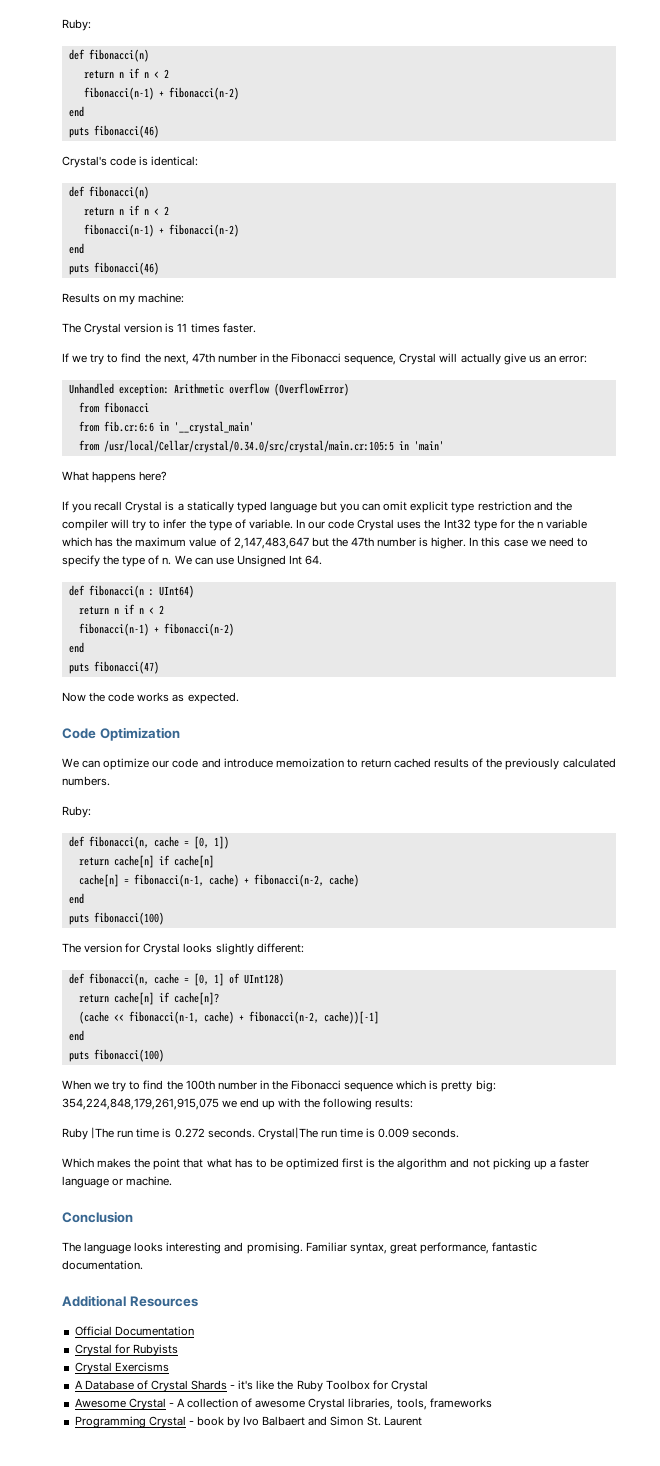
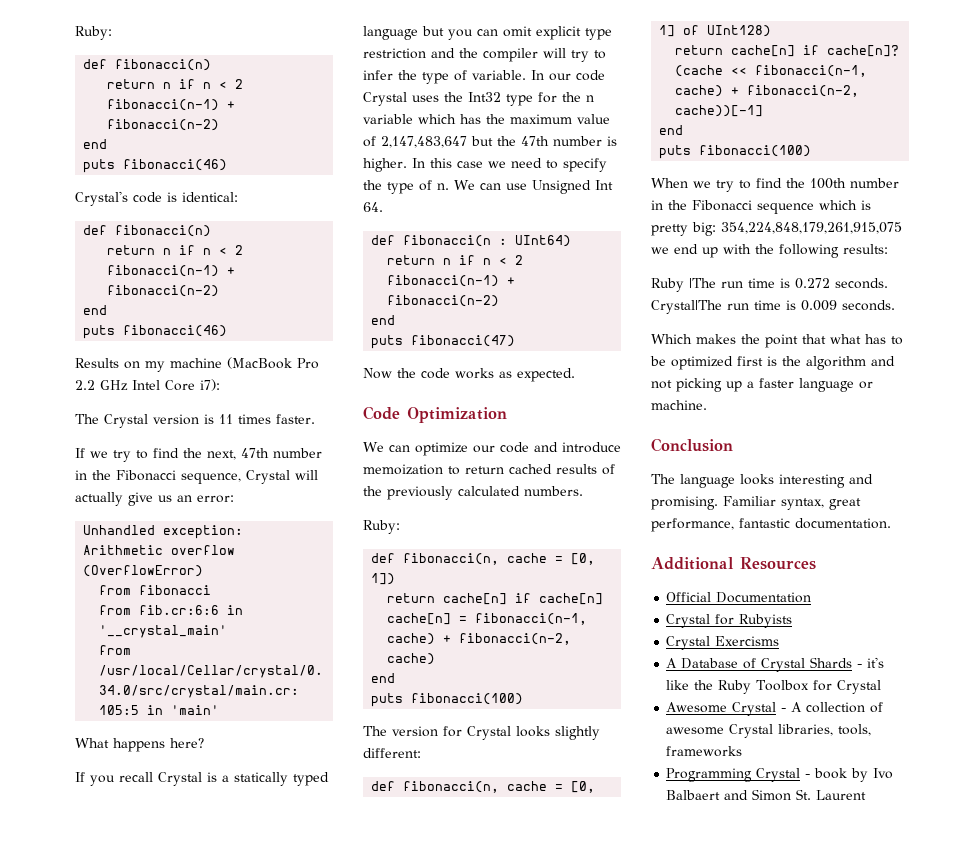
- Results on my machine:
+ Results on my machine (MacBook Pro 2.2 GHz Intel Core i7):

